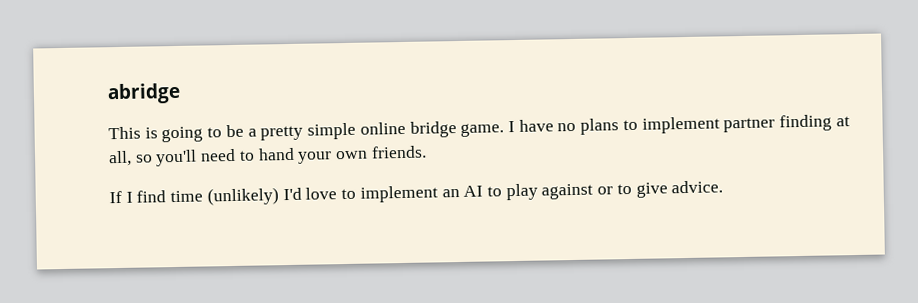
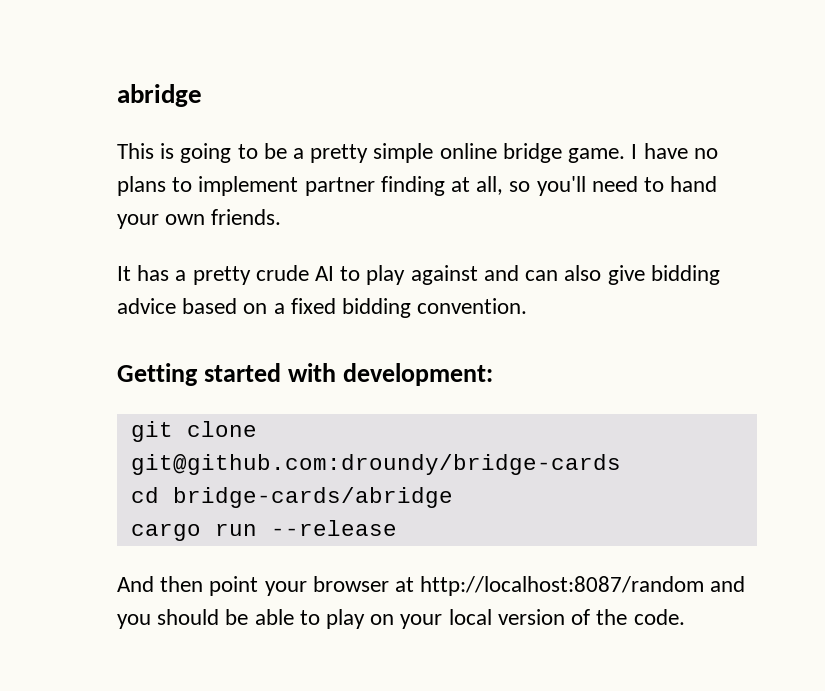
- If I find time (unlikely) I'd love to implement an AI to play against or to give advice.
+ It has a pretty crude AI to play against and can also give bidding advice based on a fixed bidding convention.
+ Getting started with development:
+ git clone git@github.com:droundy/bridge-cards
+ cd bridge-cards/abridge
+ cargo run --release
+ And then point your browser at http://localhost:8087/random and you should be able to play on your local version of the code.

